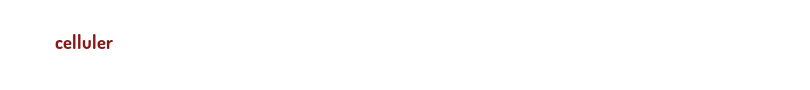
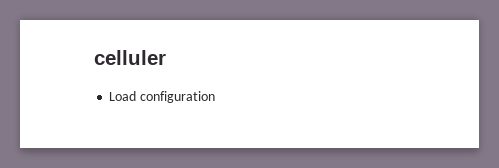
+ Load configuration

